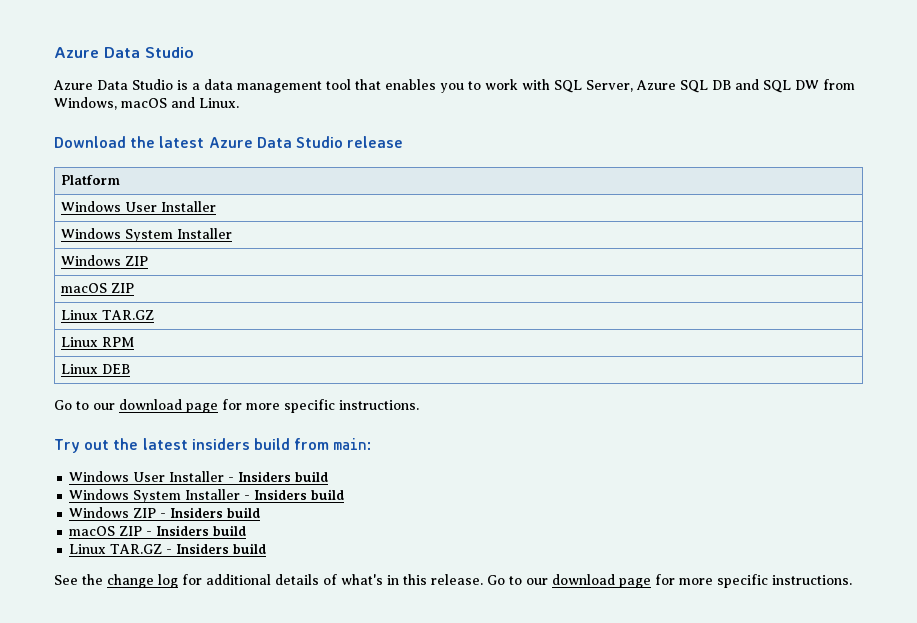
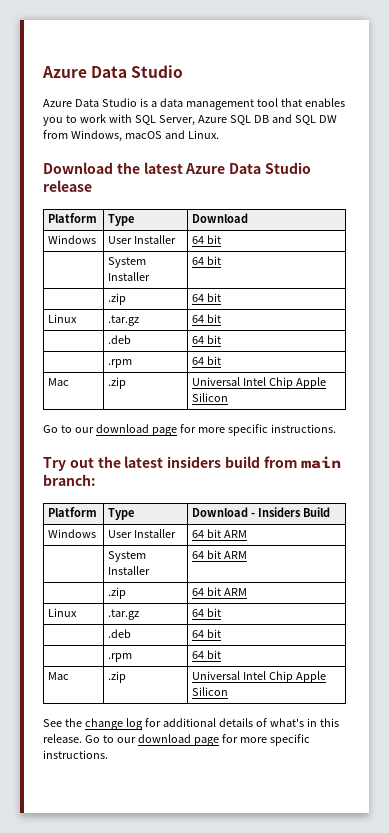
  Download the latest Azure Data Studio release
- Platform
- Windows User Installer
- Windows System Installer
- Windows ZIP
- macOS ZIP
- Linux TAR.GZ
- Linux RPM
- Linux DEB
+ Platform | Type | Download
+ Windows | User Installer | 64 bit
+ | System Installer | 64 bit
+ | .zip | 64 bit
+ Linux | .tar.gz | 64 bit
+ | .deb | 64 bit
+ | .rpm | 64 bit
+ Mac | .zip | Universal Intel Chip Apple Silicon
- Try out the latest insiders build from main:
- Windows User Installer - Insiders build
- Windows System Installer - Insiders build
- Windows ZIP - Insiders build
- macOS ZIP - Insiders build
- Linux TAR.GZ - Insiders build
+ Try out the latest insiders build from main branch:
+ Platform | Type | Download - Insiders Build
+ Windows | User Installer | 64 bit ARM
+ | System Installer | 64 bit ARM
+ | .zip | 64 bit ARM
+ Linux | .tar.gz | 64 bit
+ | .deb | 64 bit
+ | .rpm | 64 bit
+ Mac | .zip | Universal Intel Chip Apple Silicon

